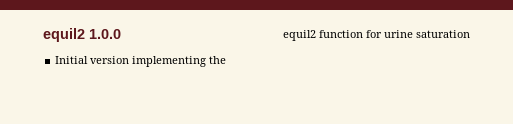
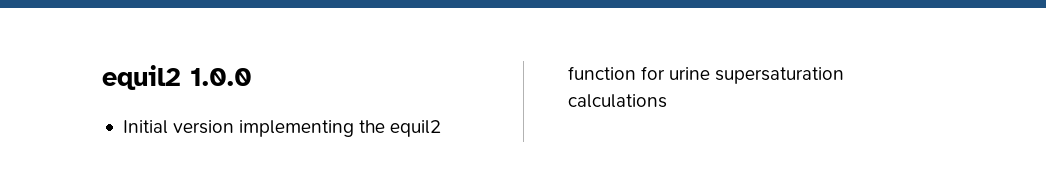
- Initial version implementing the equil2 function for urine saturation
+ Initial version implementing the equil2 function for urine supersaturation calculations

